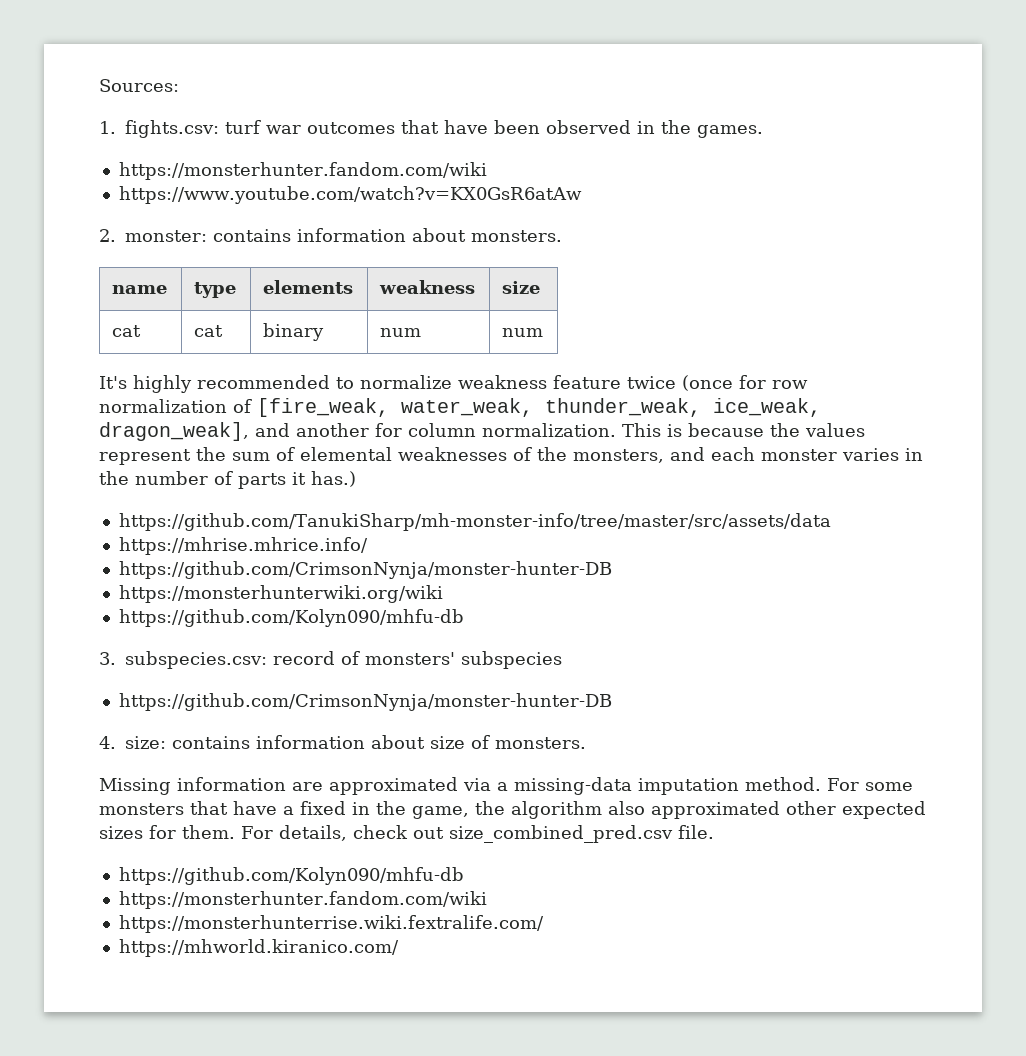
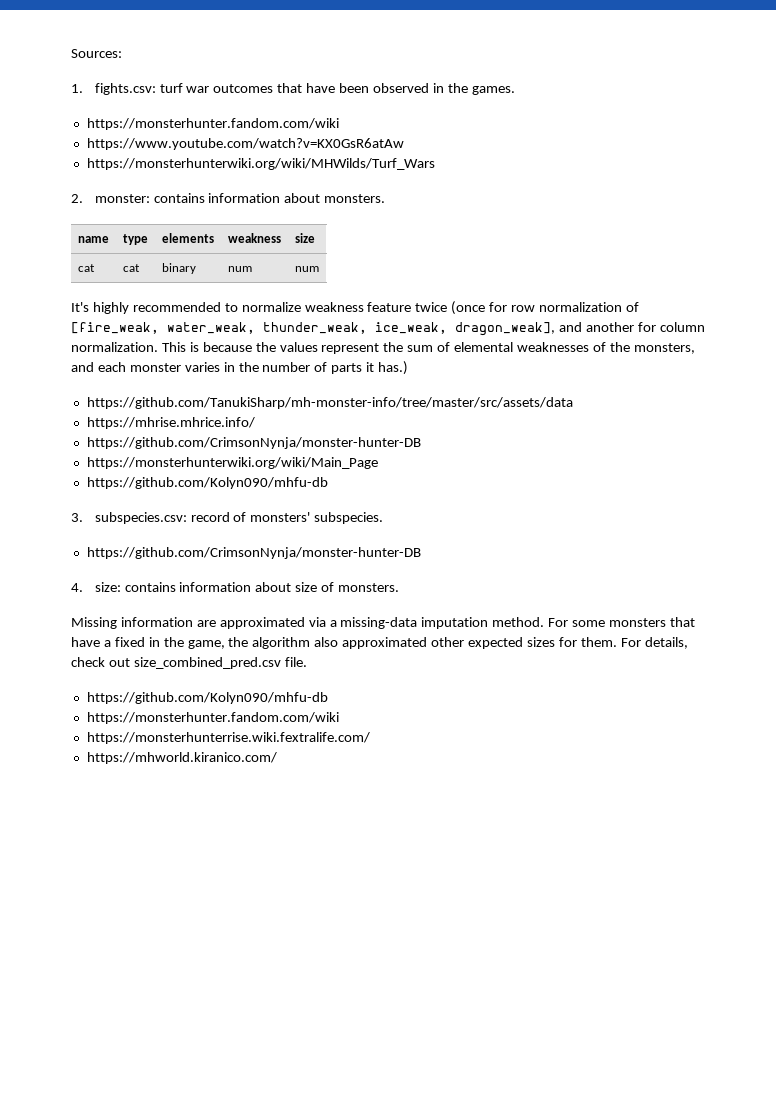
+ https://monsterhunterwiki.org/wiki/MHWilds/Turf_Wars
- https://monsterhunterwiki.org/wiki
+ https://monsterhunterwiki.org/wiki/Main_Page
- 3. subspecies.csv: record of monsters' subspecies
+ 3. subspecies.csv: record of monsters' subspecies.

